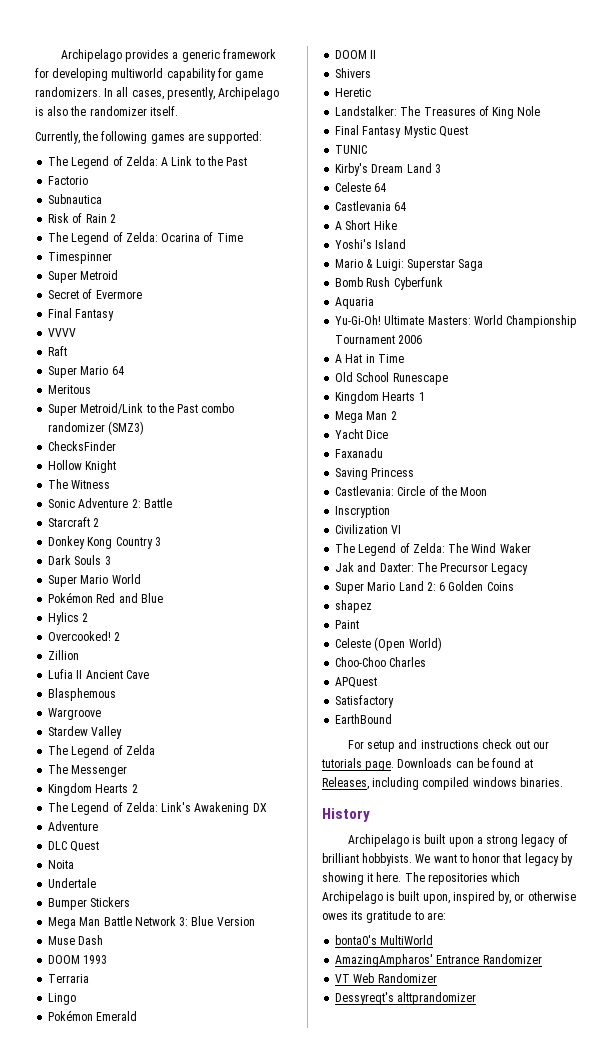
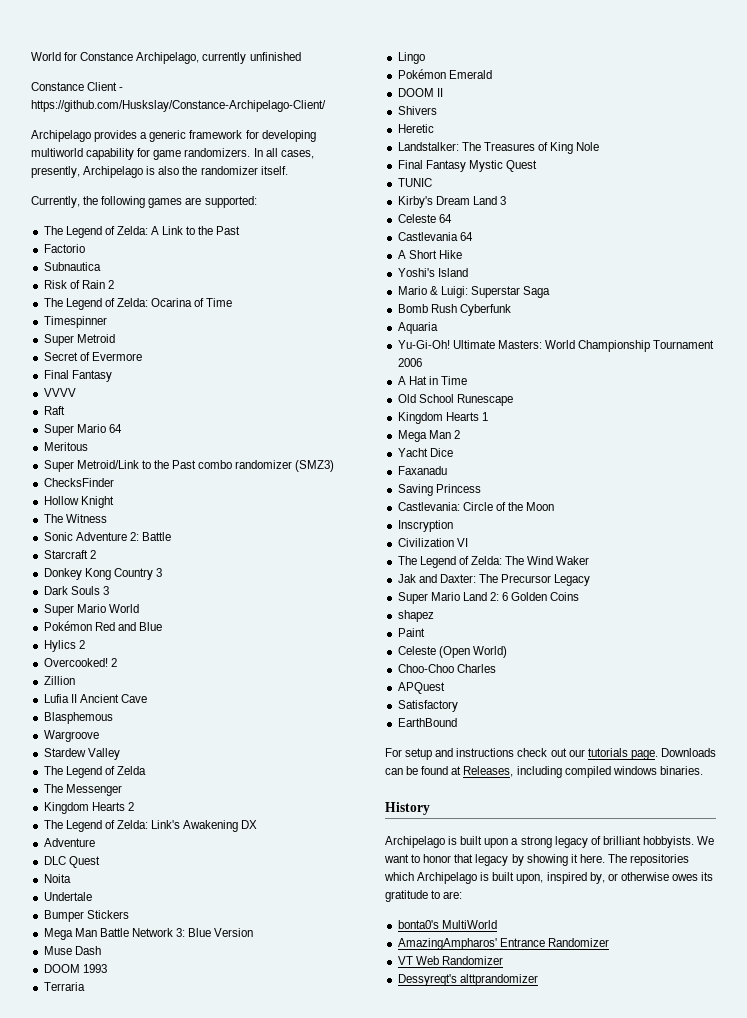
+ World for Constance Archipelago, currently unfinished
+ Constance Client - https://github.com/Huskslay/Constance-Archipelago-Client/

